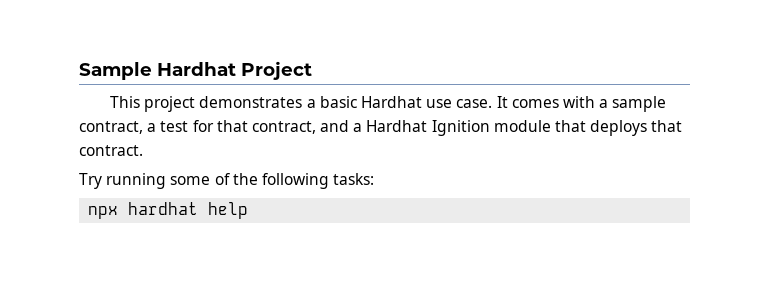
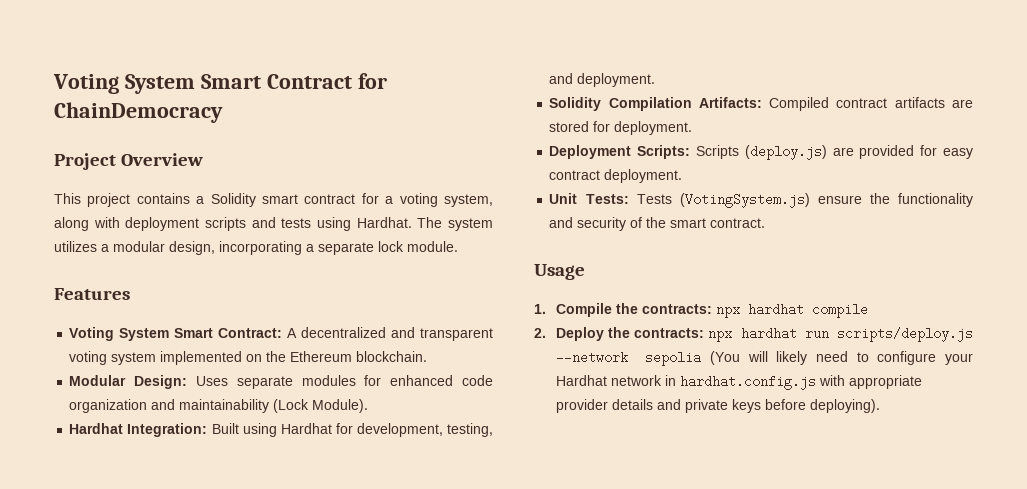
- Sample Hardhat Project
+ Voting System Smart Contract for ChainDemocracy
+ Project Overview
- This project demonstrates a basic Hardhat use case. It comes with a sample contract, a test for that contract, and a Hardhat Ignition module that deploys that contract.
- Try running some of the following tasks:
- npx hardhat help
+ This project contains a Solidity smart contract for a voting system, along with deployment scripts and tests using Hardhat. The system utilizes a modular design, incorporating a separate lock module.
+ Features
+ Voting System Smart Contract: A decentralized and transparent voting system implemented on the Ethereum blockchain.
+ Modular Design: Uses separate modules for enhanced code organization and maintainability (Lock Module).
+ Hardhat Integration: Built using Hardhat for development, testing, and deployment.
+ Solidity Compilation Artifacts: Compiled contract artifacts are stored for deployment.
+ Deployment Scripts: Scripts (deploy.js) are provided for easy contract deployment.
+ Unit Tests: Tests (VotingSystem.js) ensure the functionality and security of the smart contract.
+ Usage
+ 1. Compile the contracts: npx hardhat compile
+ 2. Deploy the contracts: npx hardhat run scripts/deploy.js --network sepolia (You will likely need to configure your Hardhat network in hardhat.config.js with appropriate provider details and private keys before deploying).

